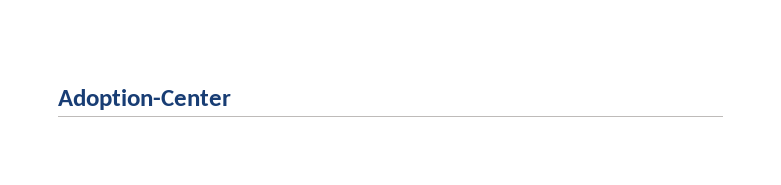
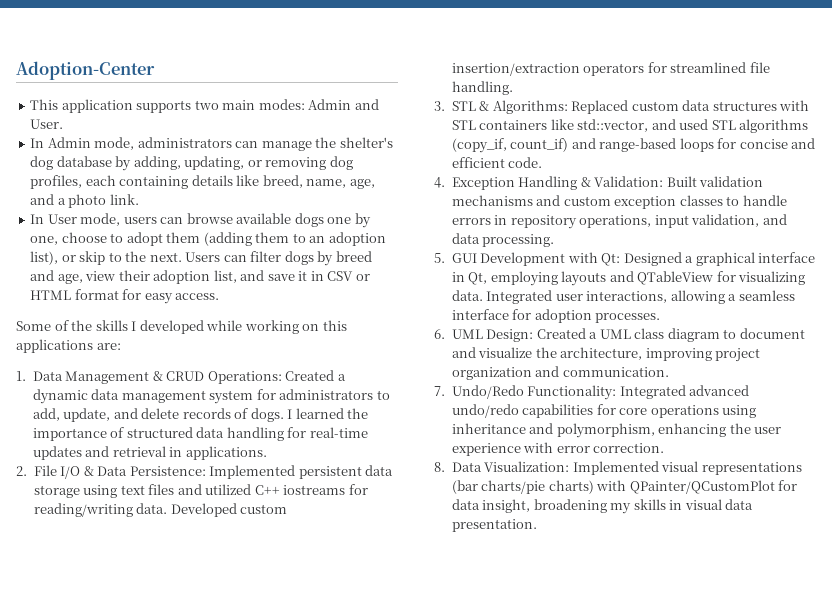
+ This application supports two main modes: Admin and User.
+ In Admin mode, administrators can manage the shelter's dog database by adding, updating, or removing dog profiles, each containing details like breed, name, age, and a photo link.
+ In User mode, users can browse available dogs one by one, choose to adopt them (adding them to an adoption list), or skip to the next. Users can filter dogs by breed and age, view their adoption list, and save it in CSV or HTML format for easy access.
+ Some of the skills I developed while working on this applications are:
+ 1. Data Management & CRUD Operations: Created a dynamic data management system for administrators to add, update, and delete records of dogs. I learned the importance of structured data handling for real-time updates and retrieval in applications.
+ 2. File I/O & Data Persistence: Implemented persistent data storage using text files and utilized C++ iostreams for reading/writing data. Developed custom insertion/extraction operators for streamlined file handling.
+ 3. STL & Algorithms: Replaced custom data structures with STL containers like std::vector, and used STL algorithms (copy_if, count_if) and range-based loops for concise and efficient code.
+ 4. Exception Handling & Validation: Built validation mechanisms and custom exception classes to handle errors in repository operations, input validation, and data processing.
+ 5. GUI Development with Qt: Designed a graphical interface in Qt, employing layouts and QTableView for visualizing data. Integrated user interactions, allowing a seamless interface for adoption processes.
+ 6. UML Design: Created a UML class diagram to document and visualize the architecture, improving project organization and communication.
+ 7. Undo/Redo Functionality: Integrated advanced undo/redo capabilities for core operations using inheritance and polymorphism, enhancing the user experience with error correction.
+ 8. Data Visualization: Implemented visual representations (bar charts/pie charts) with QPainter/QCustomPlot for data insight, broadening my skills in visual data presentation.

